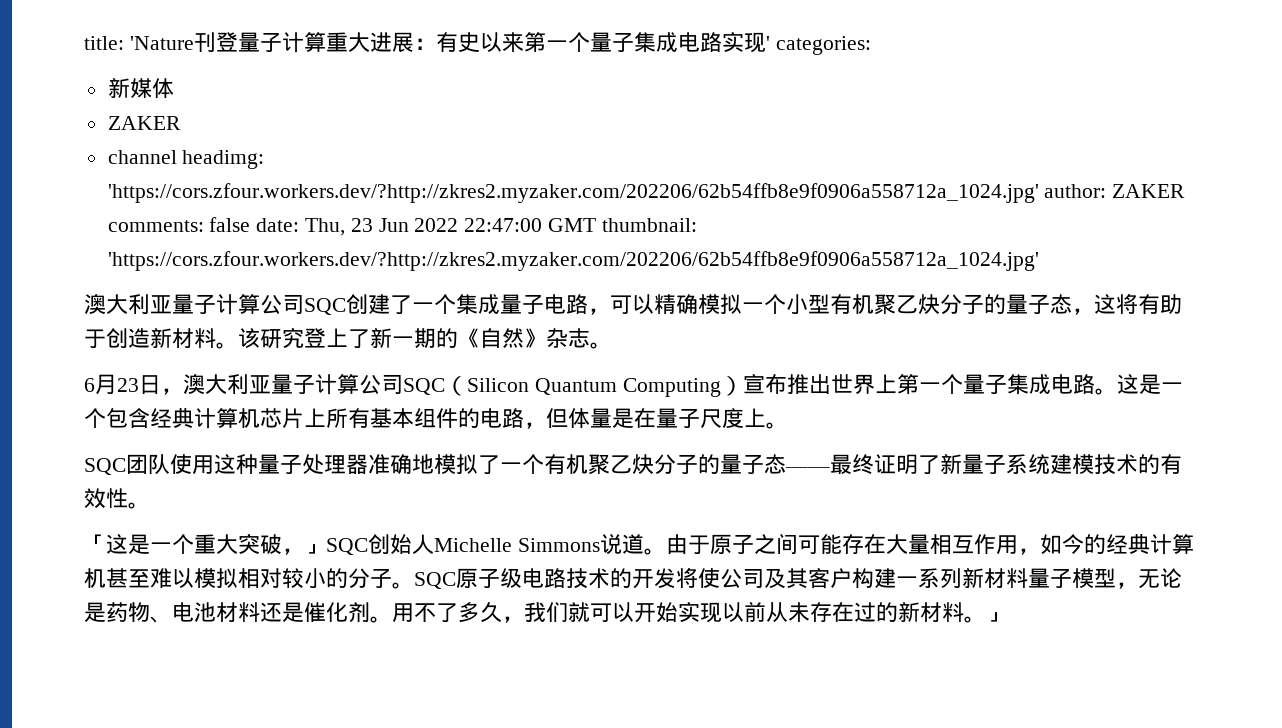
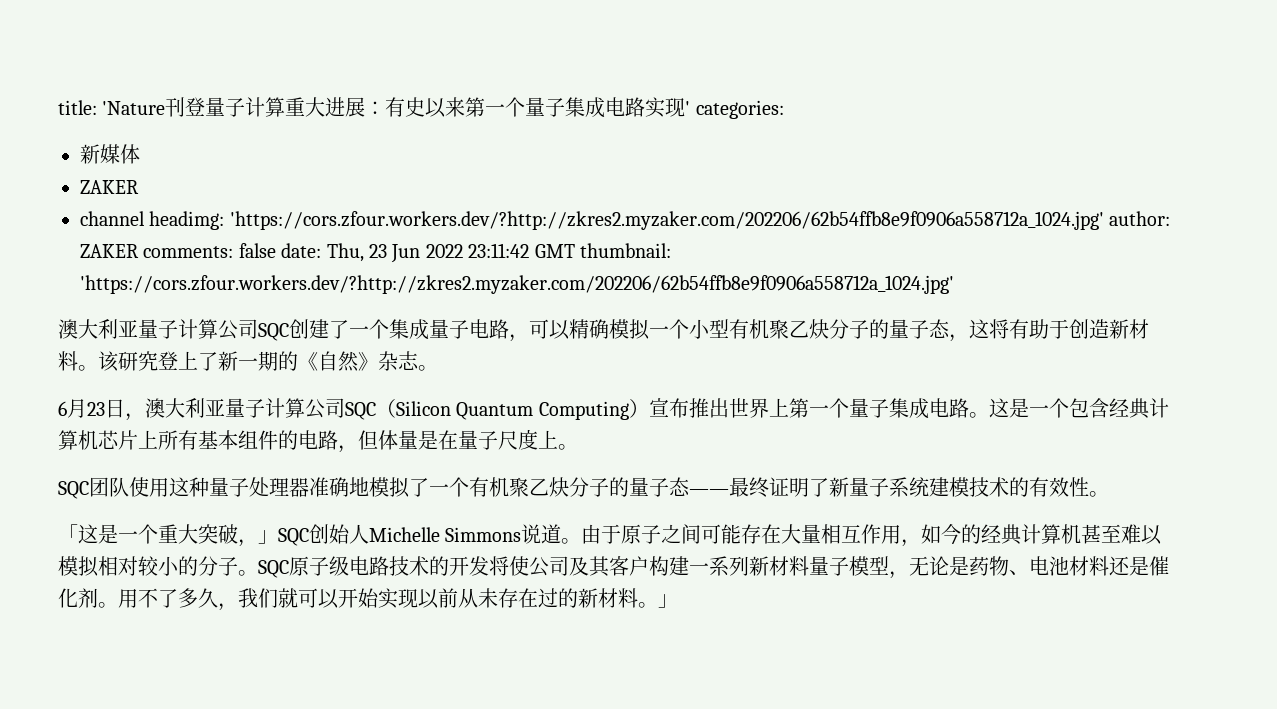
- channel headimg: 'https://cors.zfour.workers.dev/?http://zkres2.myzaker.com/202206/62b54ffb8e9f0906a558712a_1024.jpg' author: ZAKER comments: false date: Thu, 23 Jun 2022 22:47:00 GMT thumbnail: 'https://cors.zfour.workers.dev/?http://zkres2.myzaker.com/202206/62b54ffb8e9f0906a558712a_1024.jpg'
+ channel headimg: 'https://cors.zfour.workers.dev/?http://zkres2.myzaker.com/202206/62b54ffb8e9f0906a558712a_1024.jpg' author: ZAKER comments: false date: Thu, 23 Jun 2022 23:11:42 GMT thumbnail: 'https://cors.zfour.workers.dev/?http://zkres2.myzaker.com/202206/62b54ffb8e9f0906a558712a_1024.jpg'

